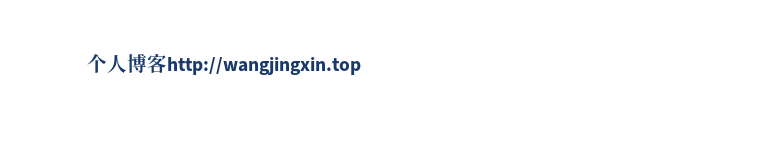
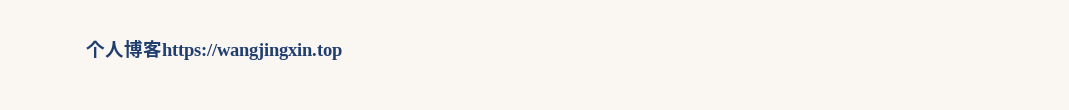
- 个人博客http://wangjingxin.top
+ 个人博客https://wangjingxin.top

